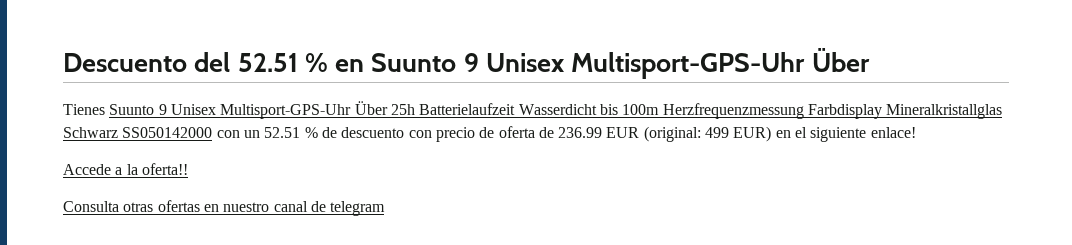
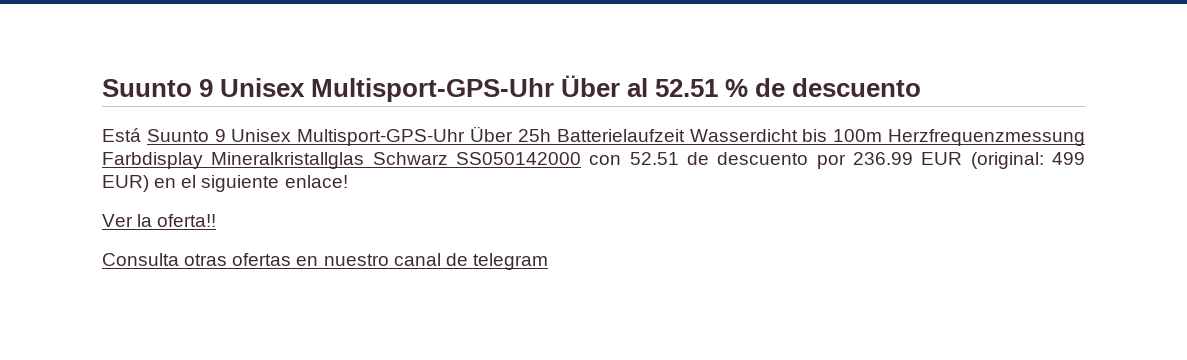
- Descuento del 52.51 % en Suunto 9 Unisex Multisport-GPS-Uhr Über
- Tienes Suunto 9 Unisex Multisport-GPS-Uhr Über 25h Batterielaufzeit Wasserdicht bis 100m Herzfrequenzmessung Farbdisplay Mineralkristallglas Schwarz SS050142000 con un 52.51 % de descuento con precio de oferta de 236.99 EUR (original: 499 EUR) en el siguiente enlace!
+ Suunto 9 Unisex Multisport-GPS-Uhr Über al 52.51 % de descuento
+ Está Suunto 9 Unisex Multisport-GPS-Uhr Über 25h Batterielaufzeit Wasserdicht bis 100m Herzfrequenzmessung Farbdisplay Mineralkristallglas Schwarz SS050142000 con 52.51 de descuento por 236.99 EUR (original: 499 EUR) en el siguiente enlace!
- Accede a la oferta!!
+ Ver la oferta!!

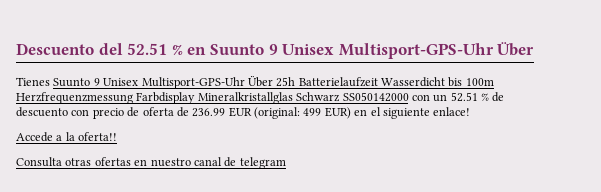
- Suunto 9 Unisex Multisport-GPS-Uhr Über al 52.51 % de descuento
- Está Suunto 9 Unisex Multisport-GPS-Uhr Über 25h Batterielaufzeit Wasserdicht bis 100m Herzfrequenzmessung Farbdisplay Mineralkristallglas Schwarz SS050142000 con 52.51 de descuento por 236.99 EUR (original: 499 EUR) en el siguiente enlace!
+ Descuento del 52.51 % en Suunto 9 Unisex Multisport-GPS-Uhr Über
+ Tienes Suunto 9 Unisex Multisport-GPS-Uhr Über 25h Batterielaufzeit Wasserdicht bis 100m Herzfrequenzmessung Farbdisplay Mineralkristallglas Schwarz SS050142000 con un 52.51 % de descuento con precio de oferta de 236.99 EUR (original: 499 EUR) en el siguiente enlace!
- Ver la oferta!!
+ Accede a la oferta!!

